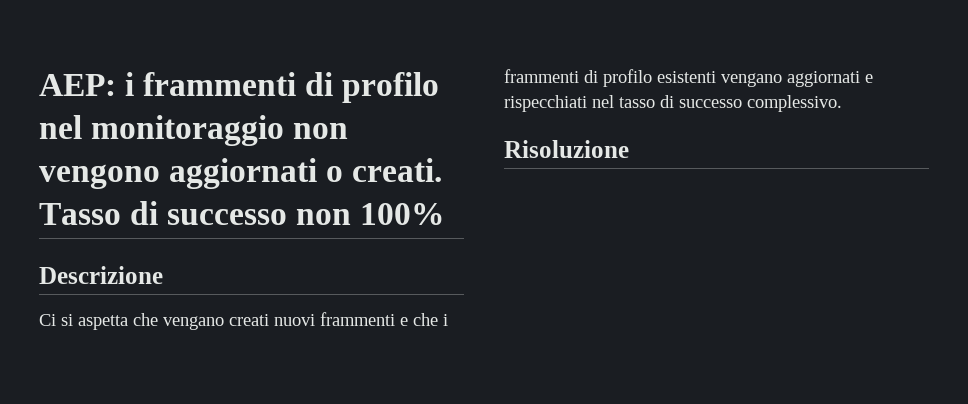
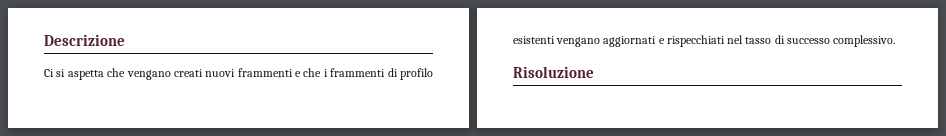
- AEP: i frammenti di profilo nel monitoraggio non vengono aggiornati o creati. Tasso di successo non 100%

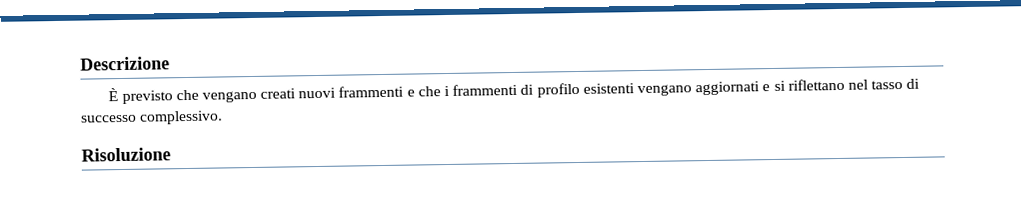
- Ci si aspetta che vengano creati nuovi frammenti e che i frammenti di profilo esistenti vengano aggiornati e rispecchiati nel tasso di successo complessivo.
+ È previsto che vengano creati nuovi frammenti e che i frammenti di profilo esistenti vengano aggiornati e si riflettano nel tasso di successo complessivo.

